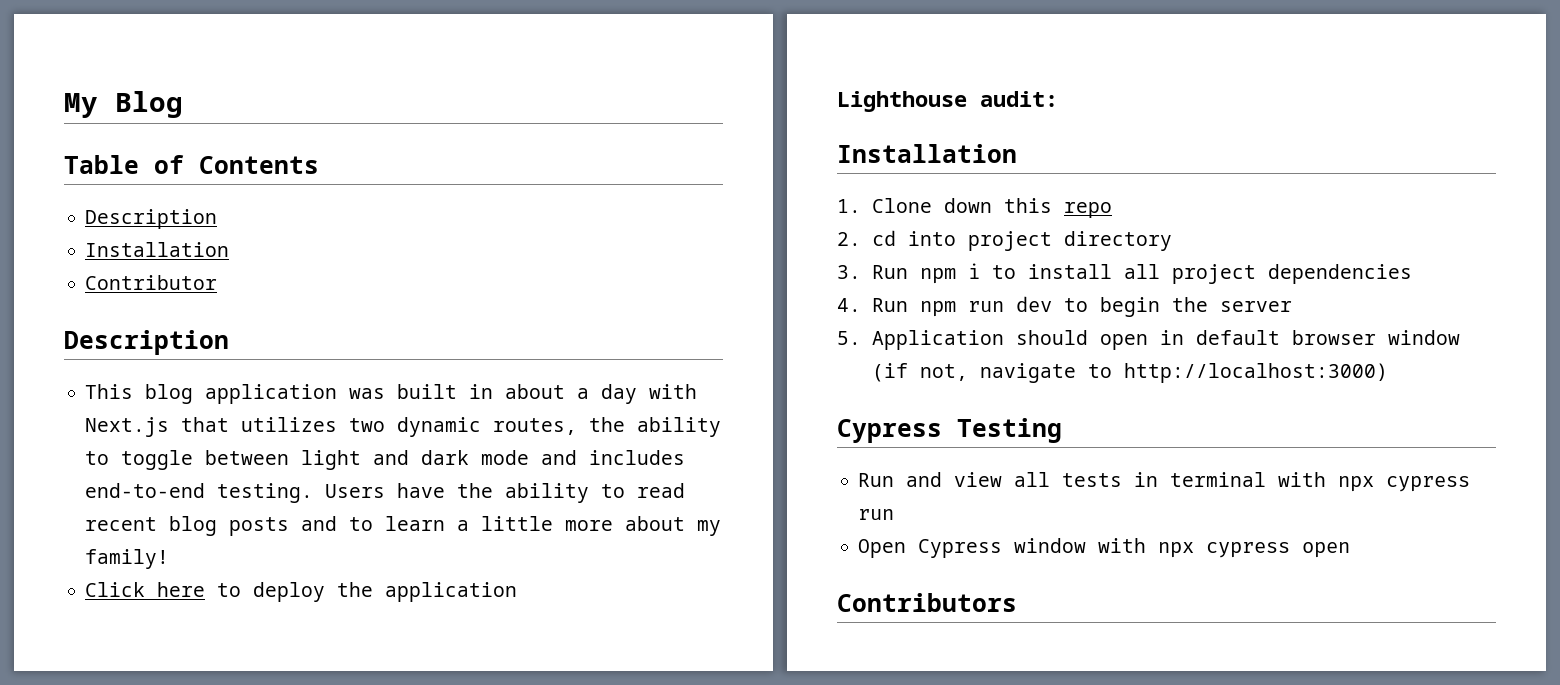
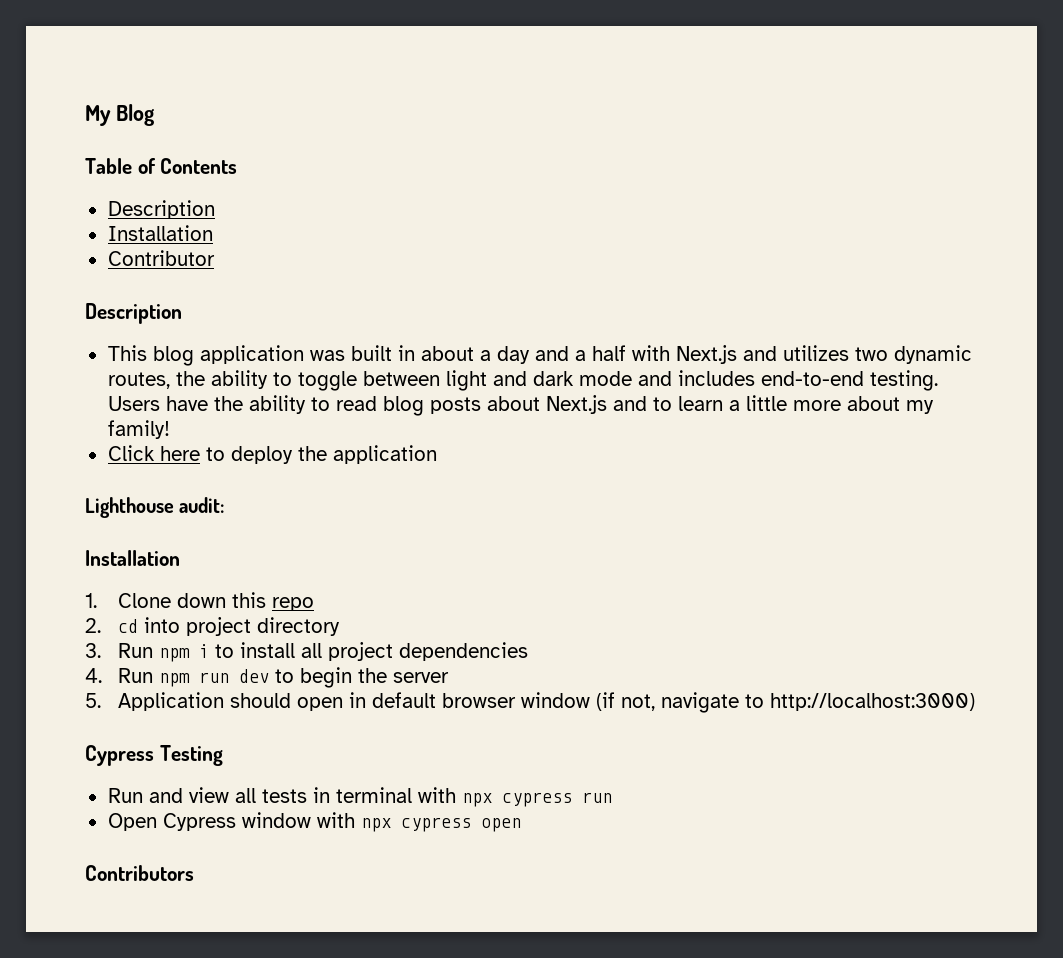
- This blog application was built in about a day with Next.js that utilizes two dynamic routes, the ability to toggle between light and dark mode and includes end-to-end testing.
+ This blog application was built in about a day and a half with Next.js and utilizes two dynamic routes, the ability to toggle between light and dark mode and includes end-to-end testing.
- Users have the ability to read recent blog posts and to learn a little more about my family!
+ Users have the ability to read blog posts about Next.js and to learn a little more about my family!

